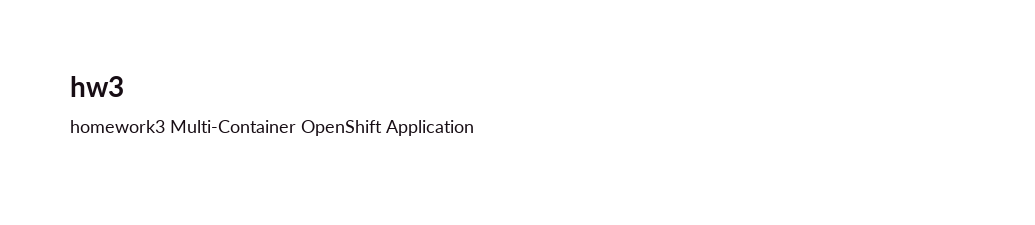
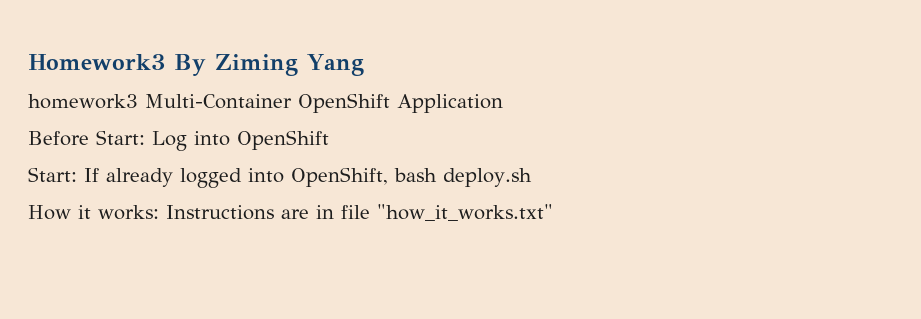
- hw3
+ Homework3 By Ziming Yang
+ Before Start: Log into OpenShift
+ Start: If already logged into OpenShift, bash deploy.sh
+ How it works: Instructions are in file "how_it_works.txt"

